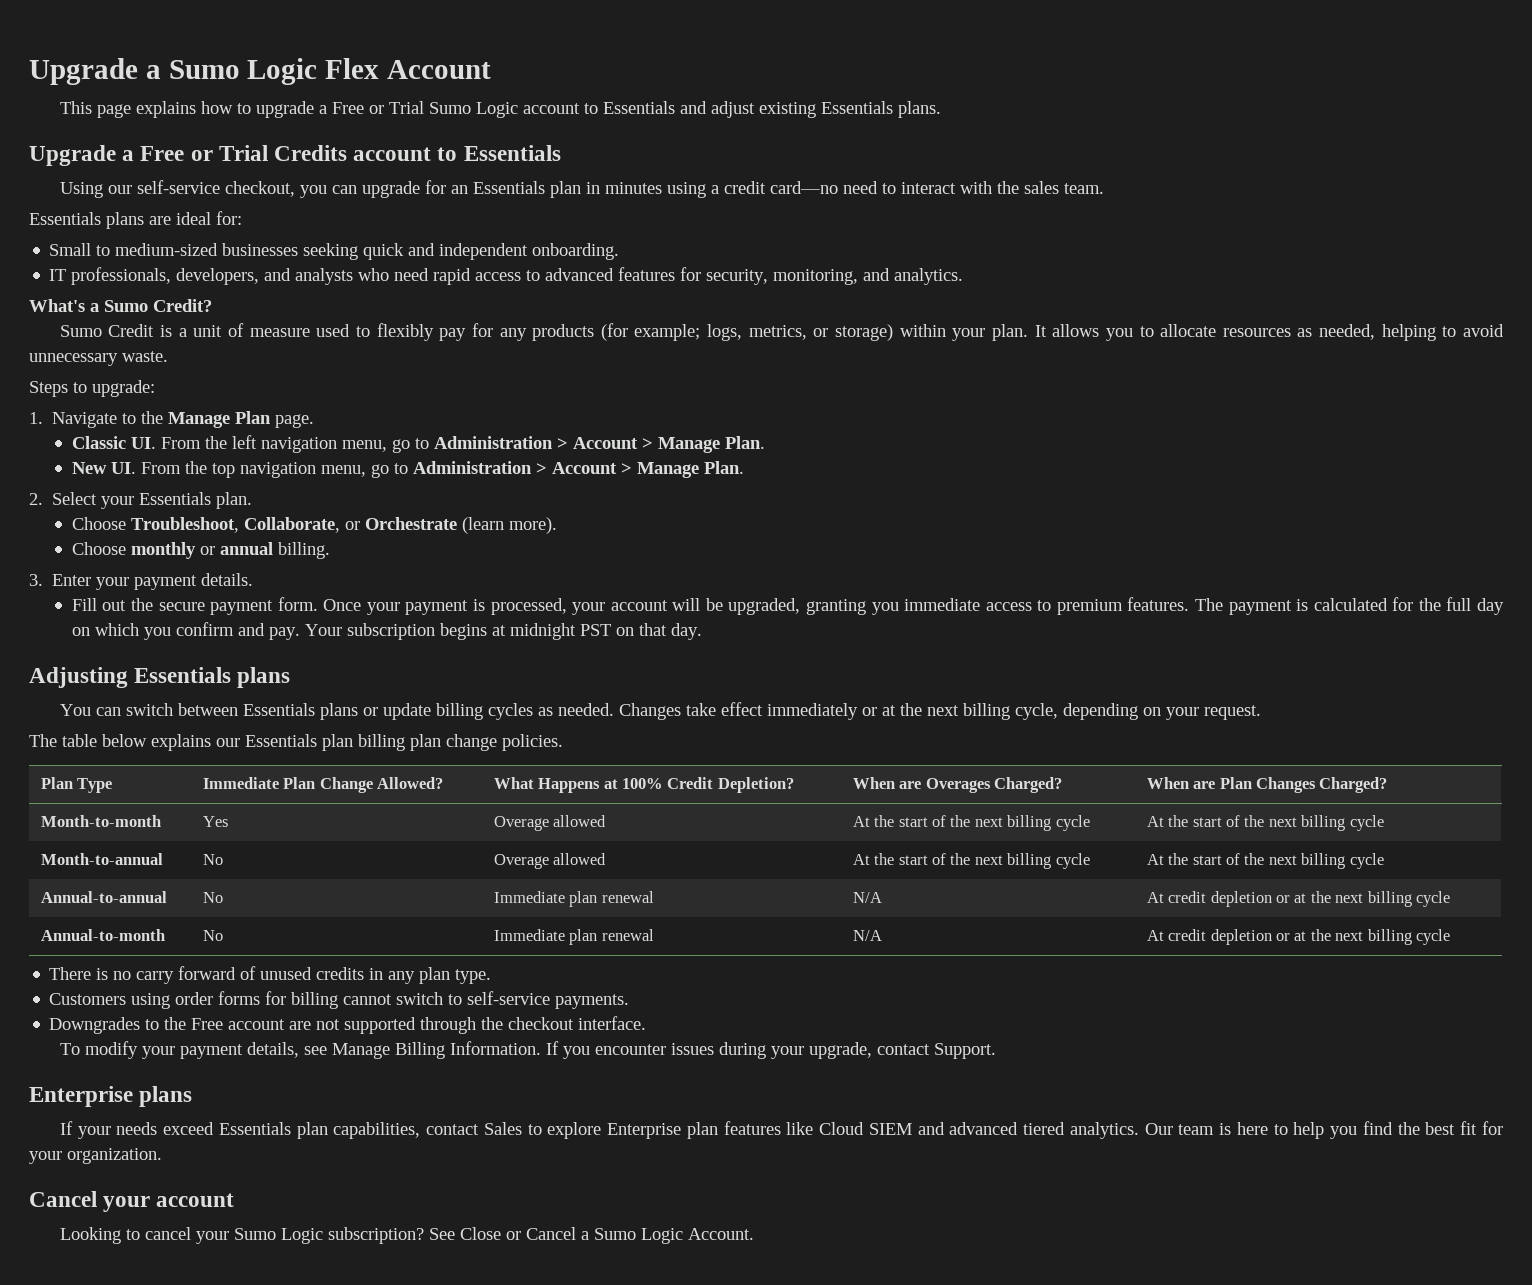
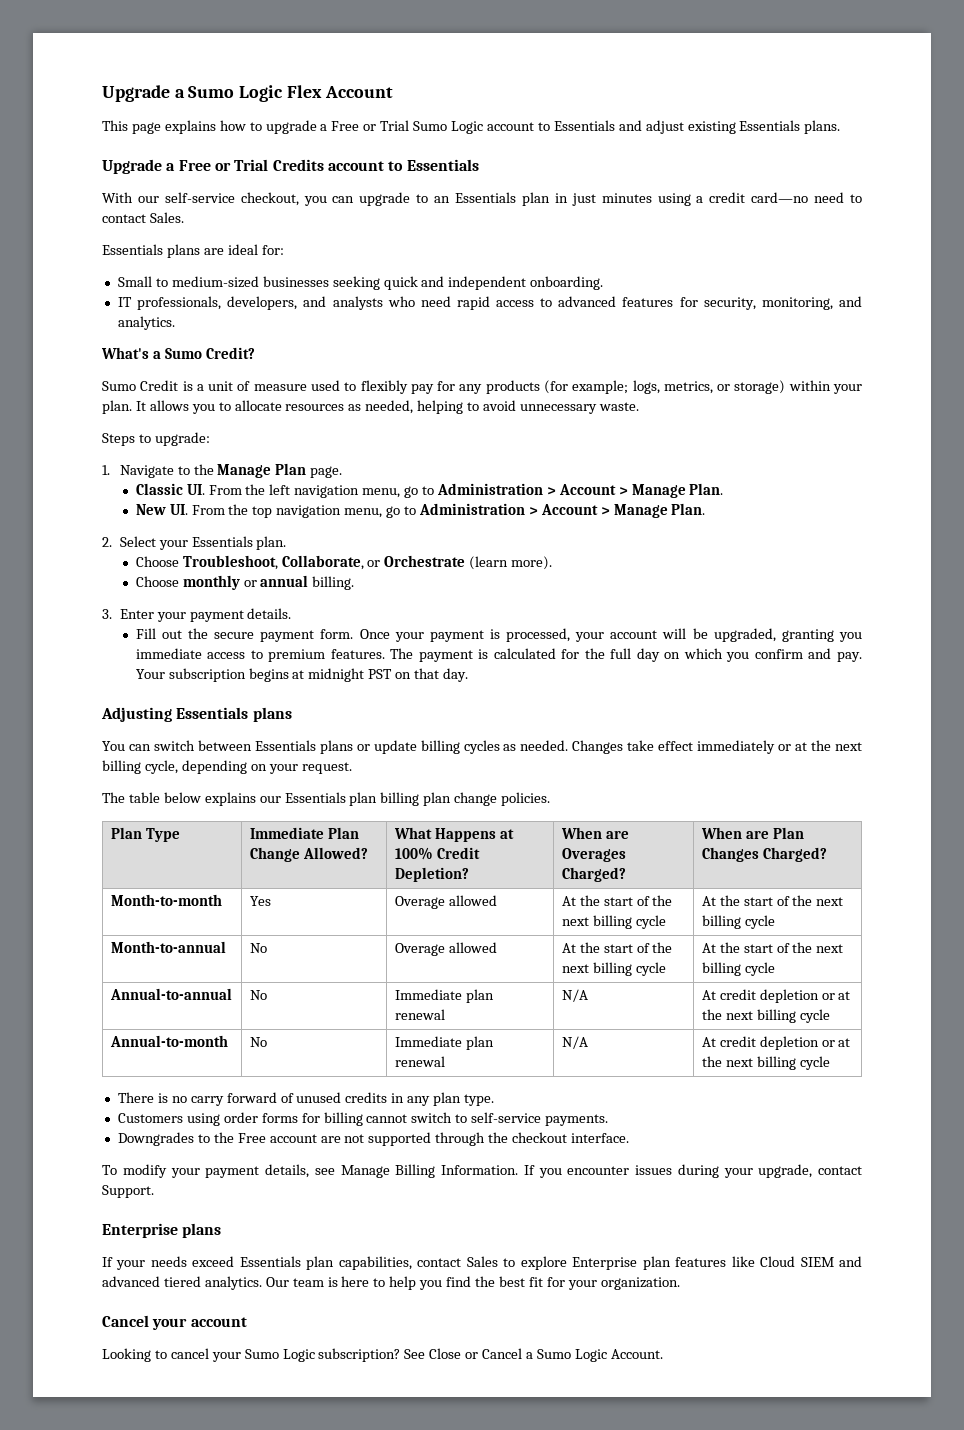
- Using our self-service checkout, you can upgrade for an Essentials plan in minutes using a credit card—no need to interact with the sales team.
+ With our self-service checkout, you can upgrade to an Essentials plan in just minutes using a credit card—no need to contact Sales.

